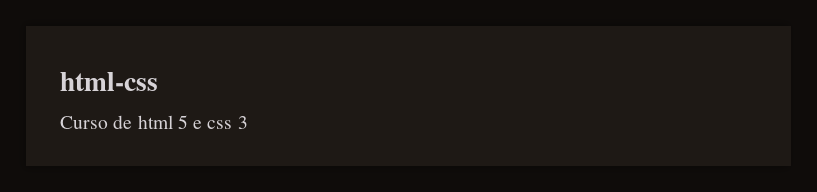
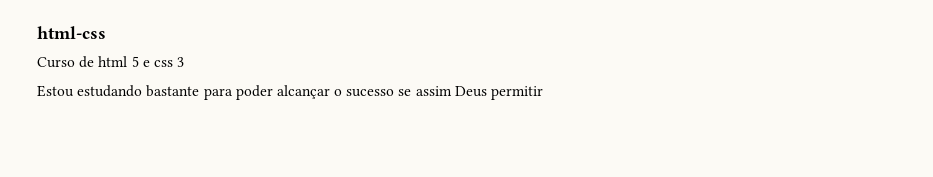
+ Estou estudando bastante para poder alcançar o sucesso se assim Deus permitir

